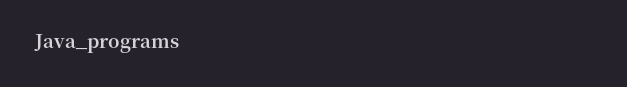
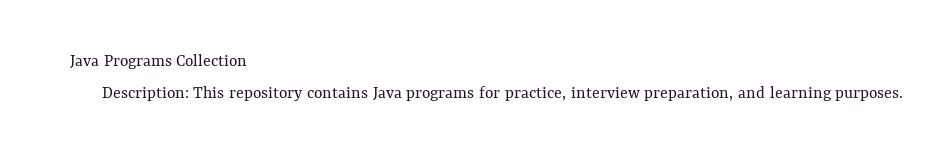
- Java_programs
+ Java Programs Collection
+ Description: This repository contains Java programs for practice, interview preparation, and learning purposes.

